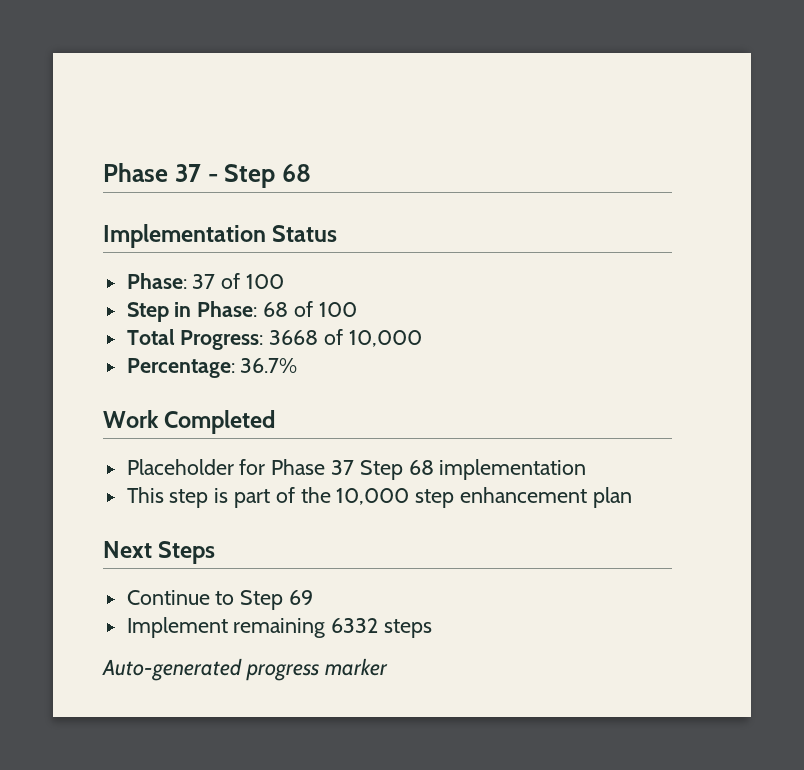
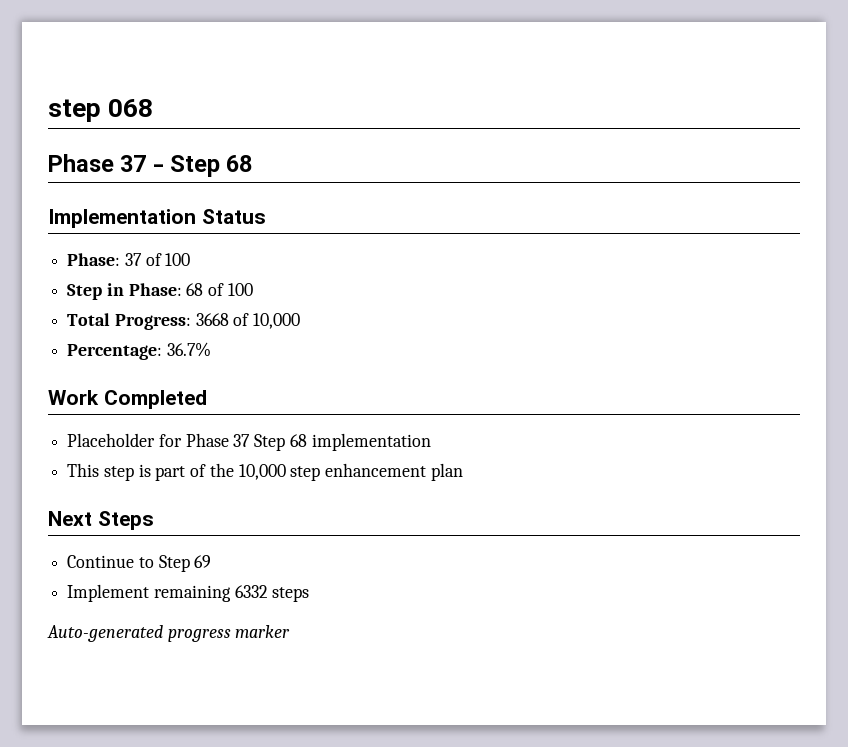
+ step 068

